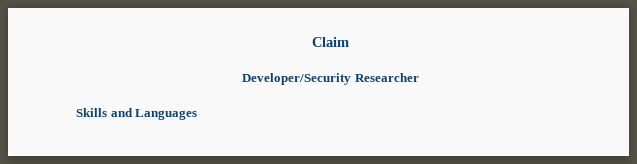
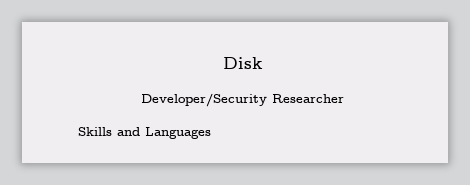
- Claim
+ Disk

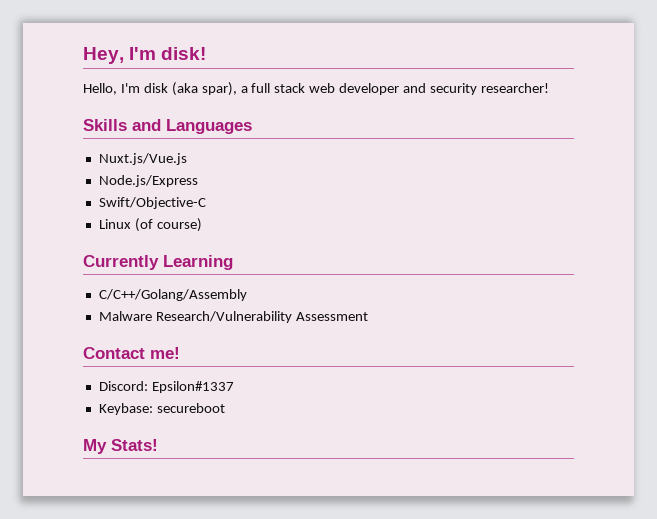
- Disk
- Developer/Security Researcher
+ Hey, I'm disk!
+ Hello, I'm disk (aka spar), a full stack web developer and security researcher!
  Skills and Languages
+ Nuxt.js/Vue.js
+ Node.js/Express
+ Swift/Objective-C
+ Linux (of course)
+ Currently Learning
+ C/C++/Golang/Assembly
+ Malware Research/Vulnerability Assessment
+ Contact me!
+ Discord: Epsilon#1337
+ Keybase: secureboot
+ My Stats!

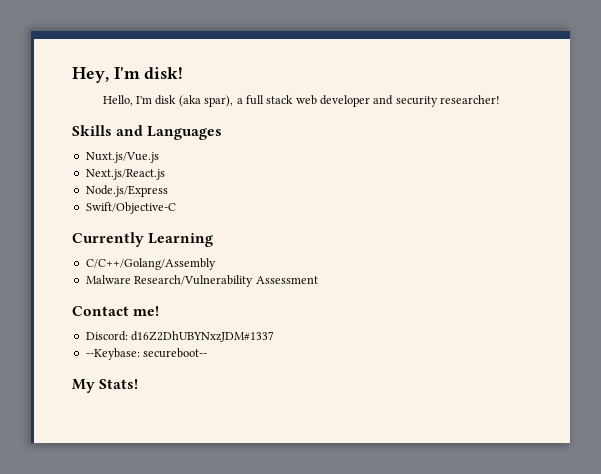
+ Next.js/React.js
- Linux (of course)
- Discord: Epsilon#1337
- Keybase: secureboot
+ Discord: d16Z2DhUBYNxzJDM#1337
+ --Keybase: secureboot--

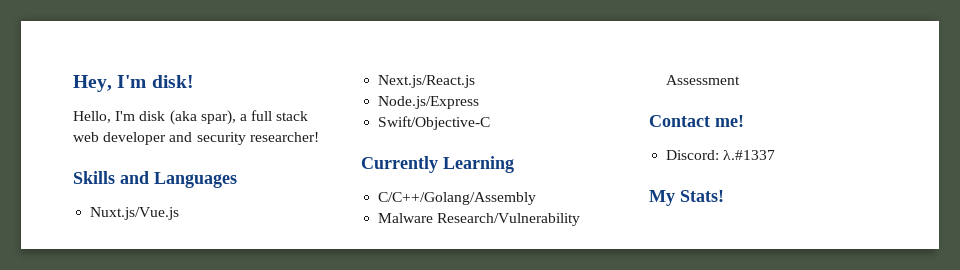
- Discord: d16Z2DhUBYNxzJDM#1337
- --Keybase: secureboot--
+ Discord: λ.#1337

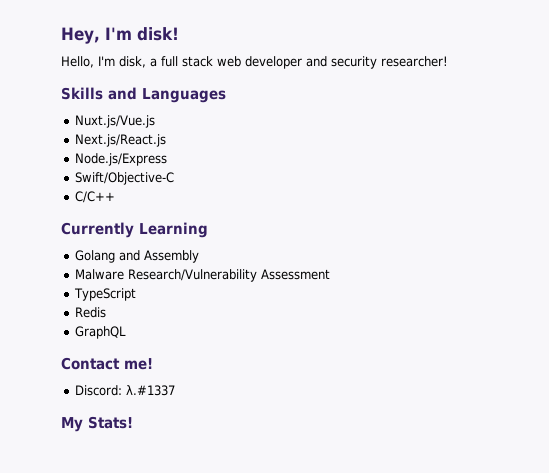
- Hello, I'm disk (aka spar), a full stack web developer and security researcher!
+ Hello, I'm disk, a full stack web developer and security researcher!
+ C/C++
- C/C++/Golang/Assembly
+ Golang and Assembly
+ TypeScript
+ Redis
+ GraphQL

